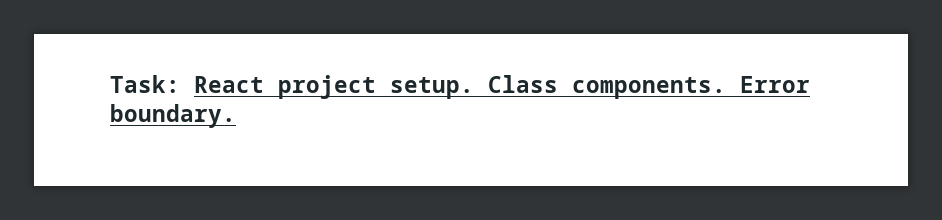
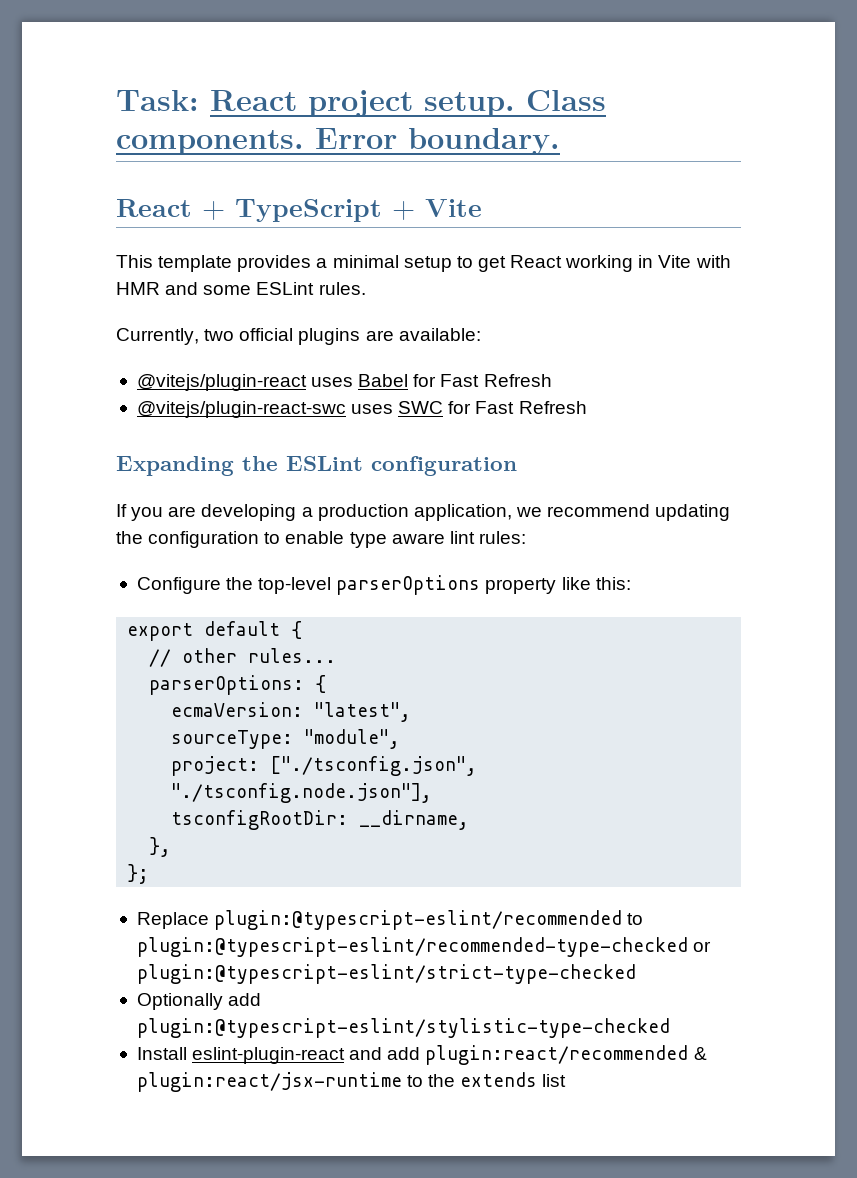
+ React + TypeScript + Vite
+ This template provides a minimal setup to get React working in Vite with HMR and some ESLint rules.
+ Currently, two official plugins are available:
+ @vitejs/plugin-react uses Babel for Fast Refresh
+ @vitejs/plugin-react-swc uses SWC for Fast Refresh
+ Expanding the ESLint configuration
+ If you are developing a production application, we recommend updating the configuration to enable type aware lint rules:
+ Configure the top-level parserOptions property like this:
+ export default {
+ // other rules...
+ parserOptions: {
+ ecmaVersion: "latest",
+ sourceType: "module",
+ project: ["./tsconfig.json", "./tsconfig.node.json"],
+ tsconfigRootDir: __dirname,
+ },
+ };
+ Replace plugin:@typescript-eslint/recommended to plugin:@typescript-eslint/recommended-type-checked or plugin:@typescript-eslint/strict-type-checked
+ Optionally add plugin:@typescript-eslint/stylistic-type-checked
+ Install eslint-plugin-react and add plugin:react/recommended & plugin:react/jsx-runtime to the extends list

